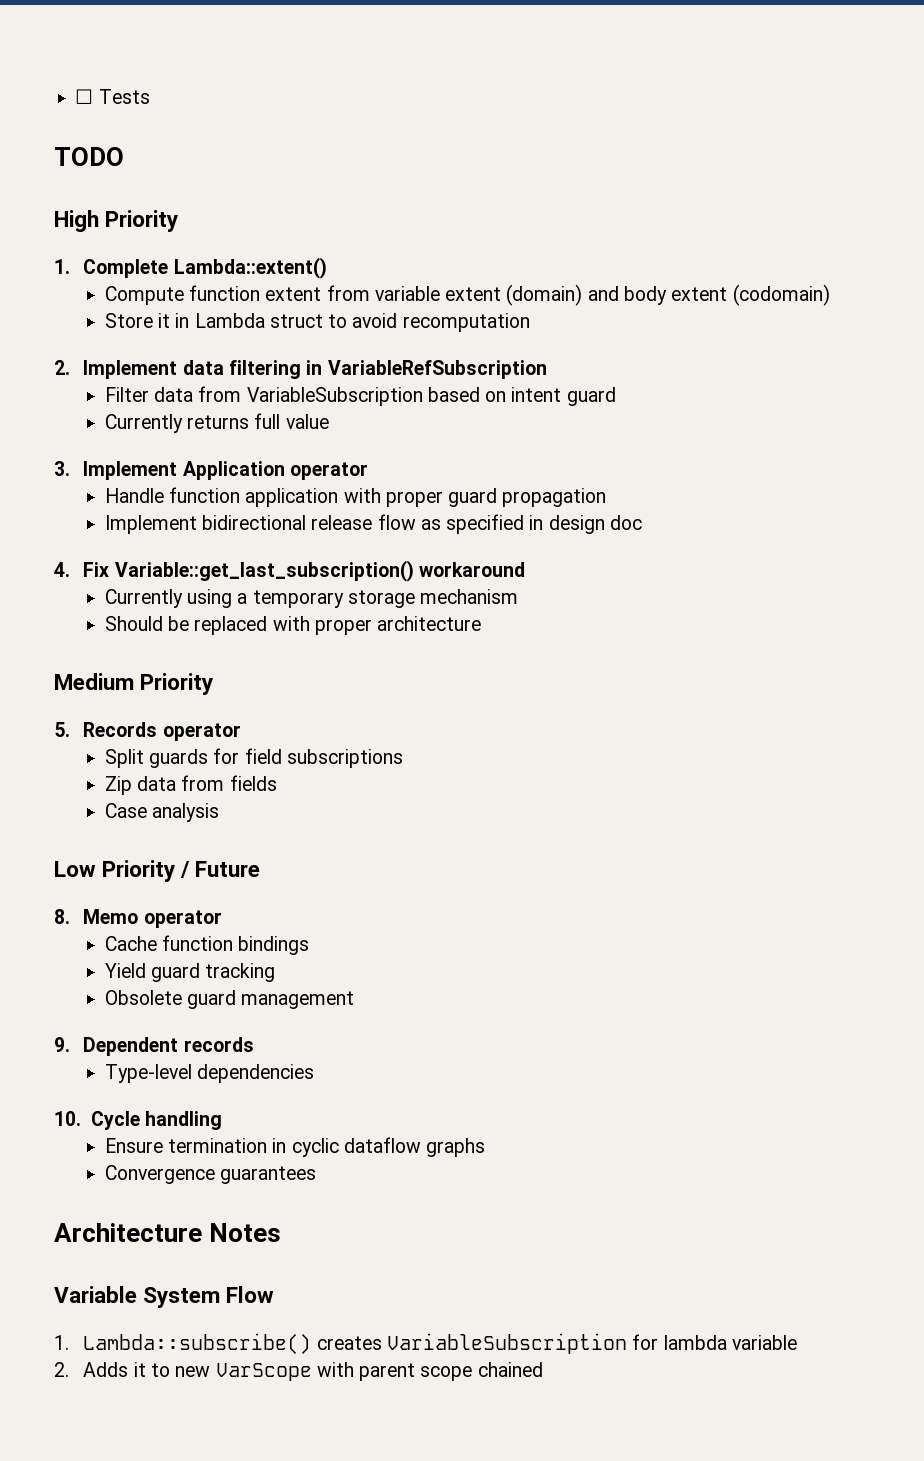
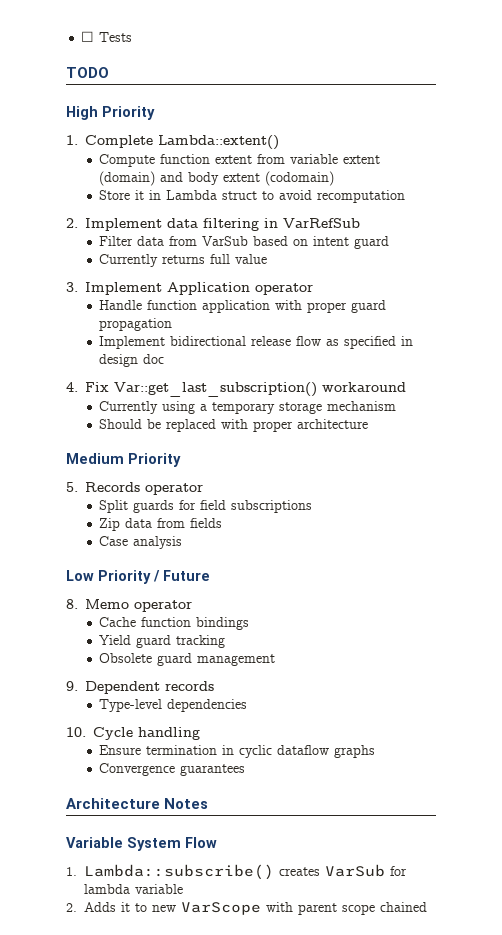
- 2. Implement data filtering in VariableRefSubscription
+ 2. Implement data filtering in VarRefSub
- Filter data from VariableSubscription based on intent guard
+ Filter data from VarSub based on intent guard
- 4. Fix Variable::get_last_subscription() workaround
+ 4. Fix Var::get_last_subscription() workaround
- 1. Lambda::subscribe() creates VariableSubscription for lambda variable
+ 1. Lambda::subscribe() creates VarSub for lambda variable

